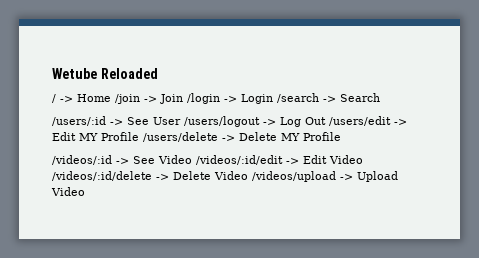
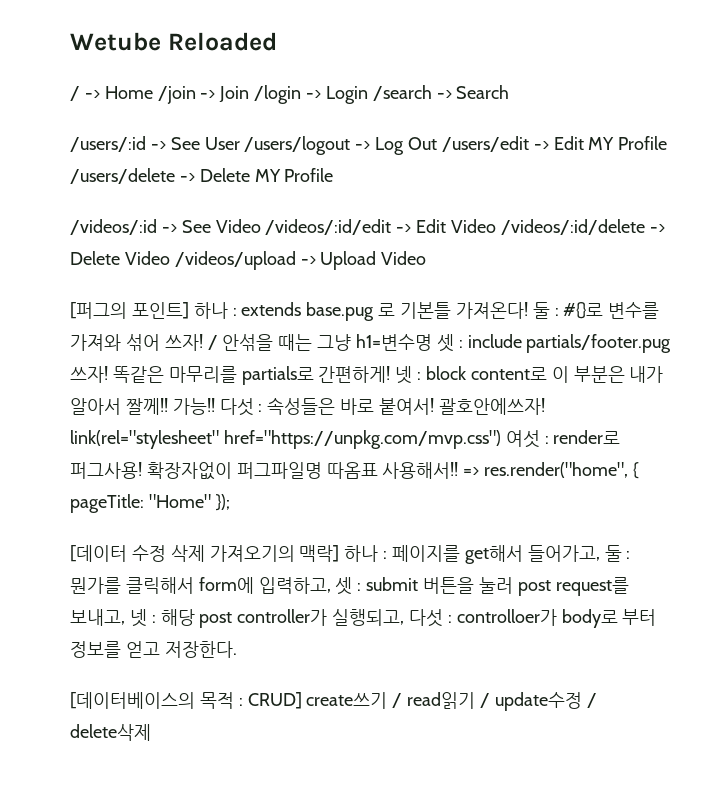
+ [퍼그의 포인트] 하나 : extends base.pug 로 기본틀 가져온다! 둘 : #{}로 변수를 가져와 섞어 쓰자! / 안섞을 때는 그냥 h1=변수명 셋 : include partials/footer.pug 쓰자! 똑같은 마무리를 partials로 간편하게! 넷 : block content로 이 부분은 내가 알아서 짤께!! 가능!! 다섯 : 속성들은 바로 붙여서! 괄호안에쓰자! link(rel="stylesheet" href="https://unpkg.com/mvp.css") 여섯 : render로 퍼그사용! 확장자없이 퍼그파일명 따옴표 사용해서!! => res.render("home", { pageTitle: "Home" });
+ [데이터 수정 삭제 가져오기의 맥락] 하나 : 페이지를 get해서 들어가고, 둘 : 뭔가를 클릭해서 form에 입력하고, 셋 : submit 버튼을 눌러 post request를 보내고, 넷 : 해당 post controller가 실행되고, 다섯 : controlloer가 body로 부터 정보를 얻고 저장한다.
+ [데이터베이스의 목적 : CRUD] create쓰기 / read읽기 / update수정 / delete삭제

